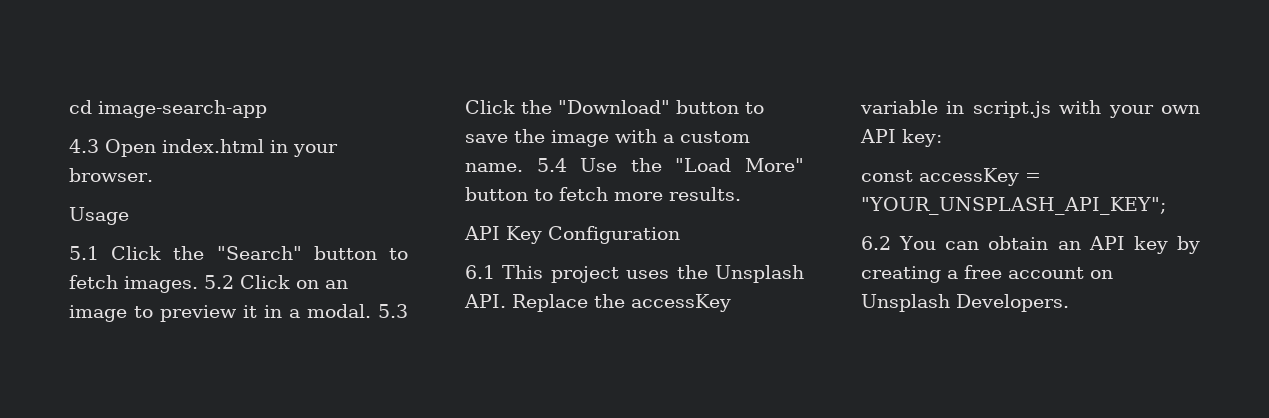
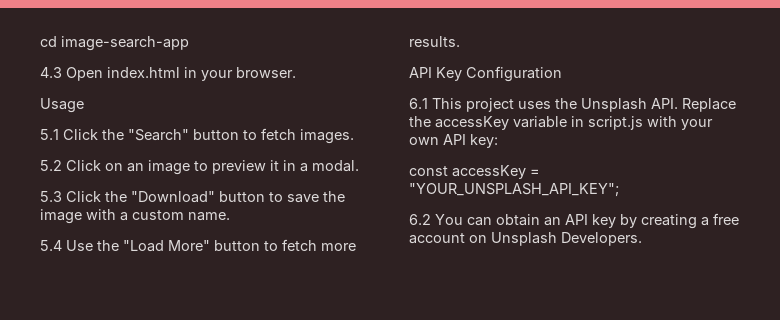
- 5.1 Click the "Search" button to fetch images. 5.2 Click on an image to preview it in a modal. 5.3 Click the "Download" button to save the image with a custom name. 5.4 Use the "Load More" button to fetch more results.
+ 5.1 Click the "Search" button to fetch images.
+ 5.2 Click on an image to preview it in a modal.
+ 5.3 Click the "Download" button to save the image with a custom name.
+ 5.4 Use the "Load More" button to fetch more results.

